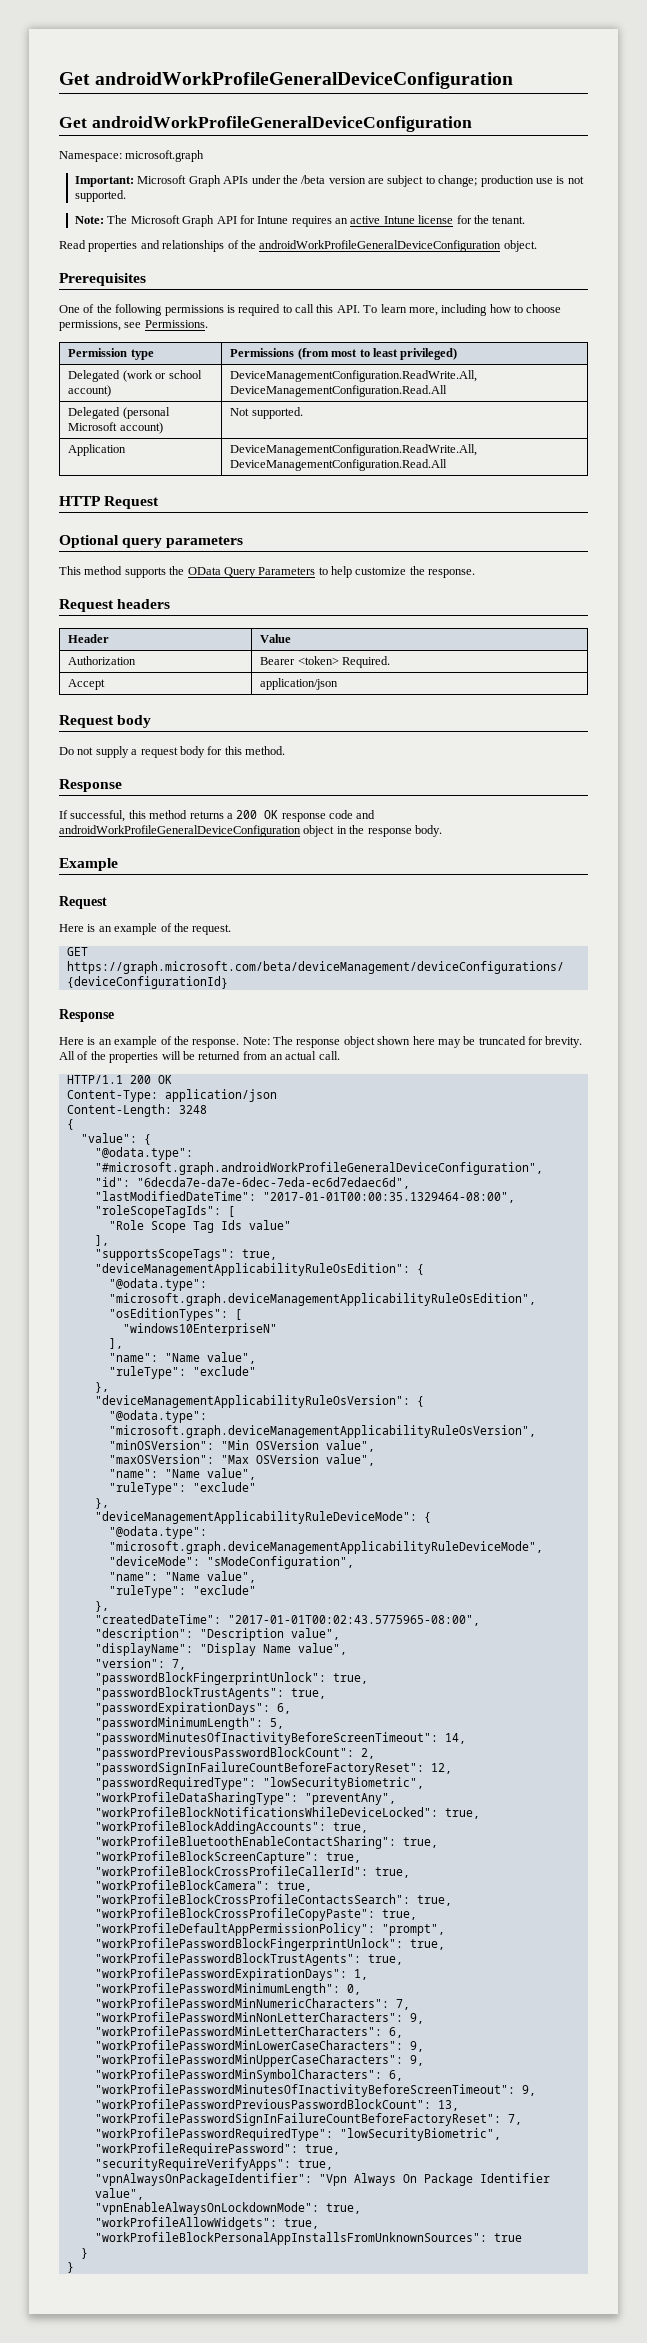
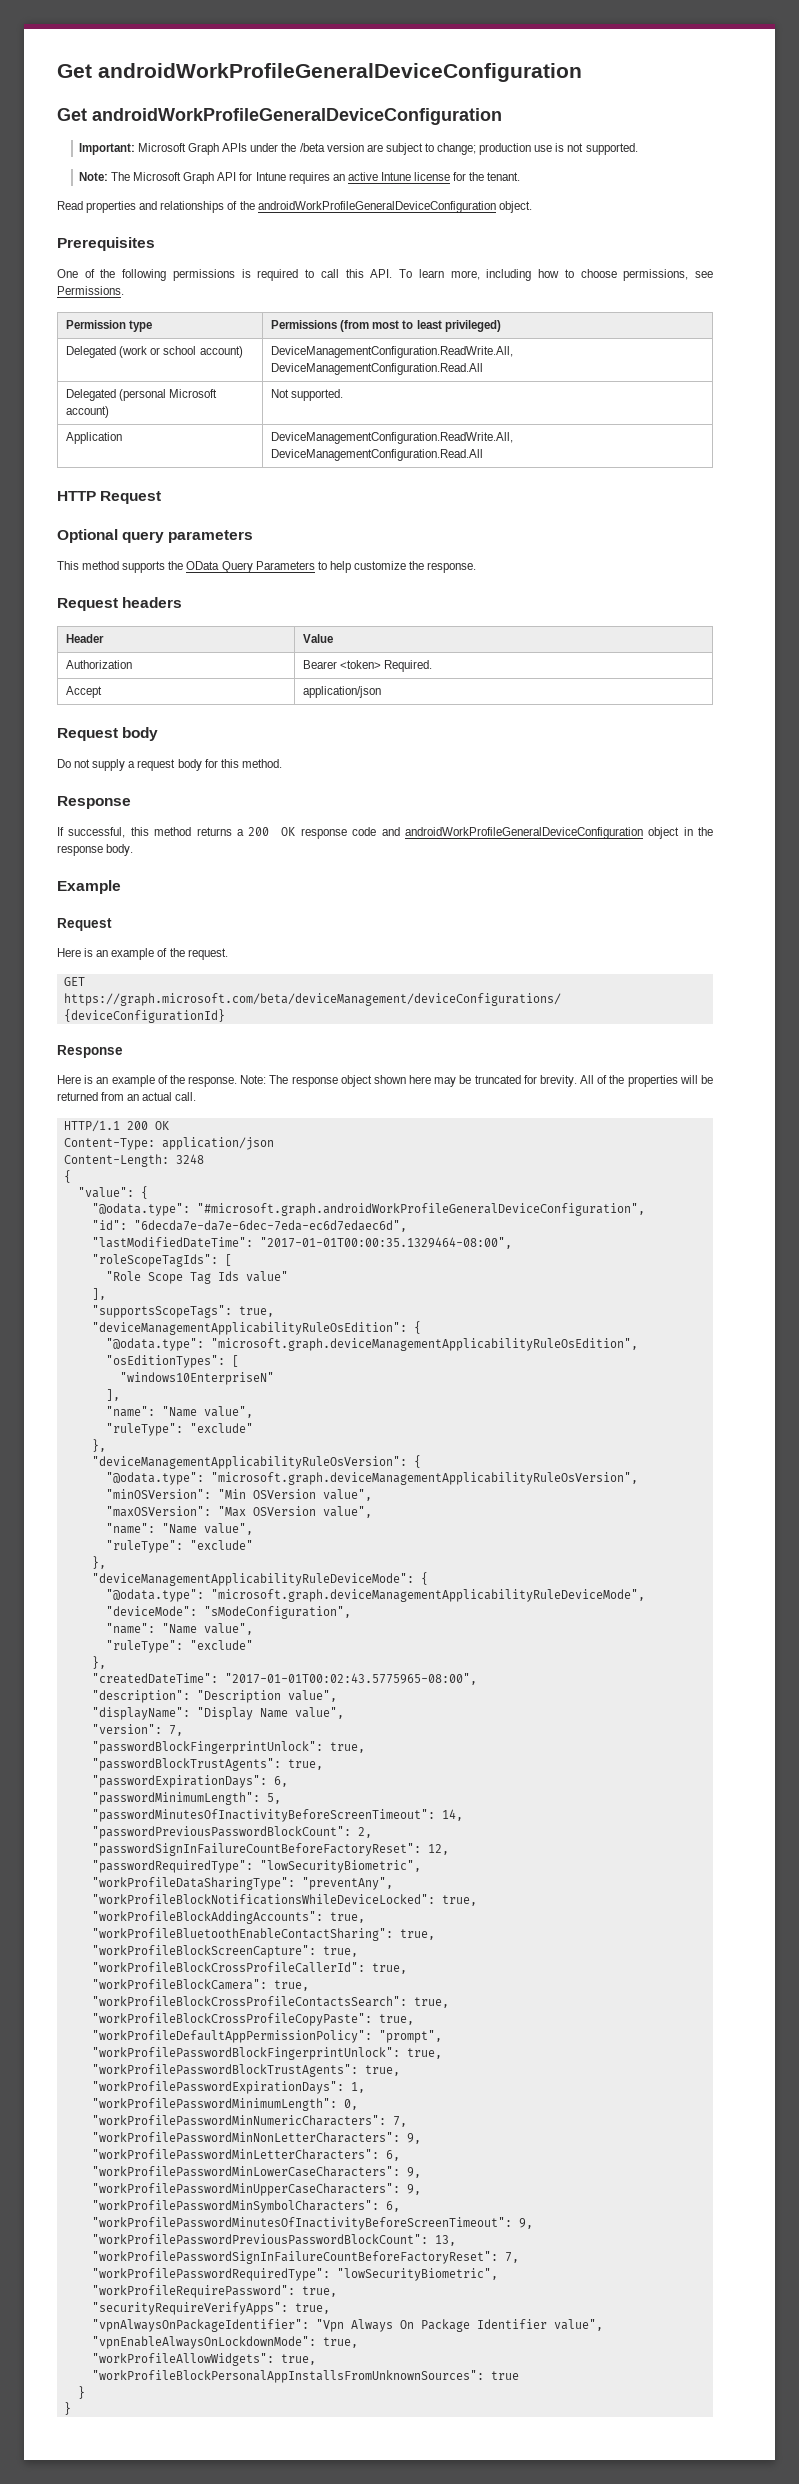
- Namespace: microsoft.graph

